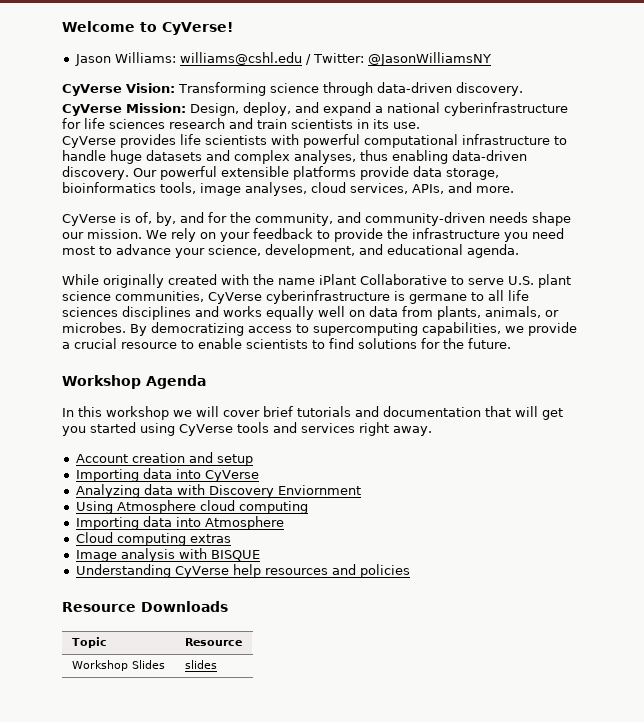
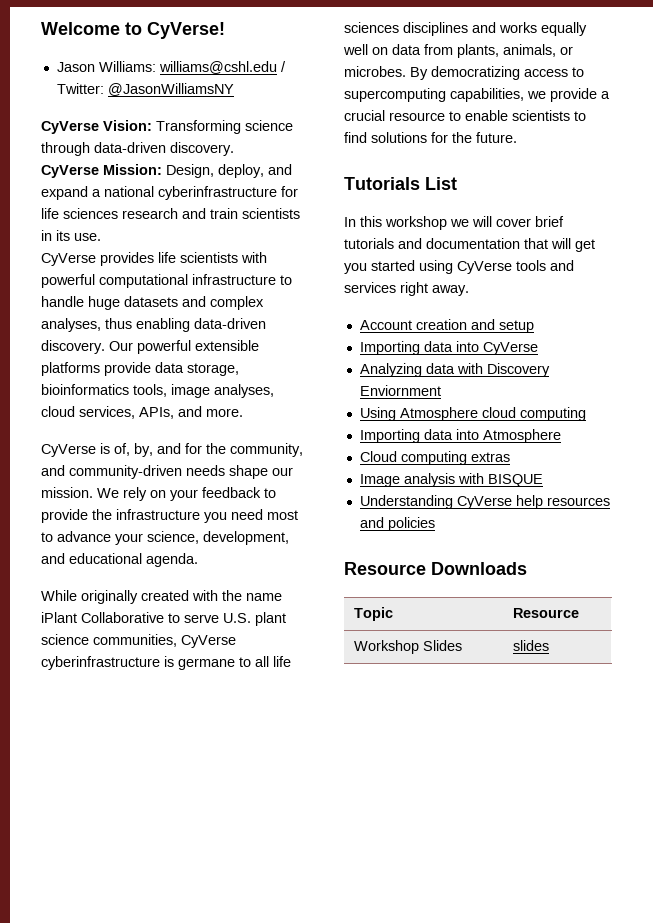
- Workshop Agenda
+ Tutorials List

